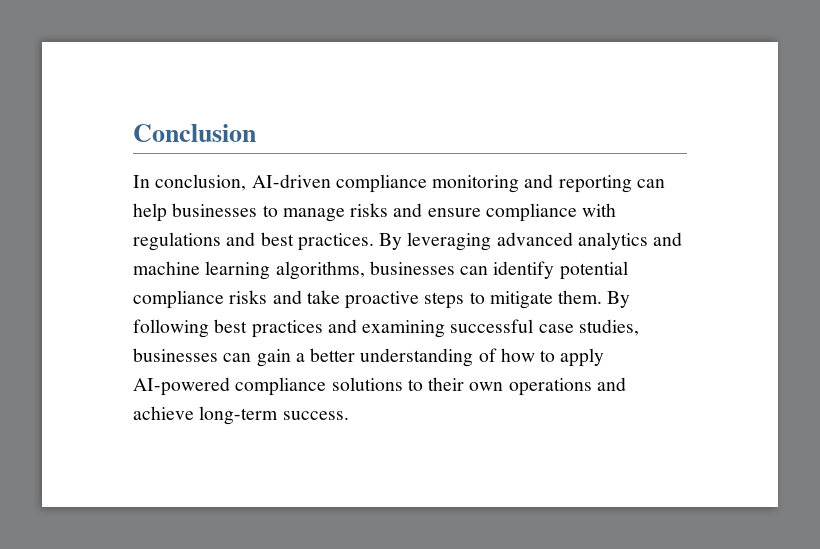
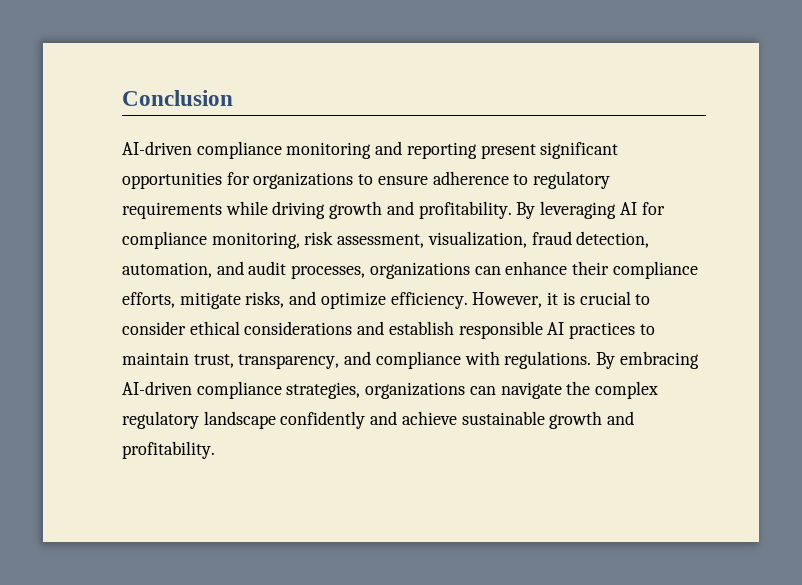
- In conclusion, AI-driven compliance monitoring and reporting can help businesses to manage risks and ensure compliance with regulations and best practices. By leveraging advanced analytics and machine learning algorithms, businesses can identify potential compliance risks and take proactive steps to mitigate them. By following best practices and examining successful case studies, businesses can gain a better understanding of how to apply AI-powered compliance solutions to their own operations and achieve long-term success.
+ AI-driven compliance monitoring and reporting present significant opportunities for organizations to ensure adherence to regulatory requirements while driving growth and profitability. By leveraging AI for compliance monitoring, risk assessment, visualization, fraud detection, automation, and audit processes, organizations can enhance their compliance efforts, mitigate risks, and optimize efficiency. However, it is crucial to consider ethical considerations and establish responsible AI practices to maintain trust, transparency, and compliance with regulations. By embracing AI-driven compliance strategies, organizations can navigate the complex regulatory landscape confidently and achieve sustainable growth and profitability.

